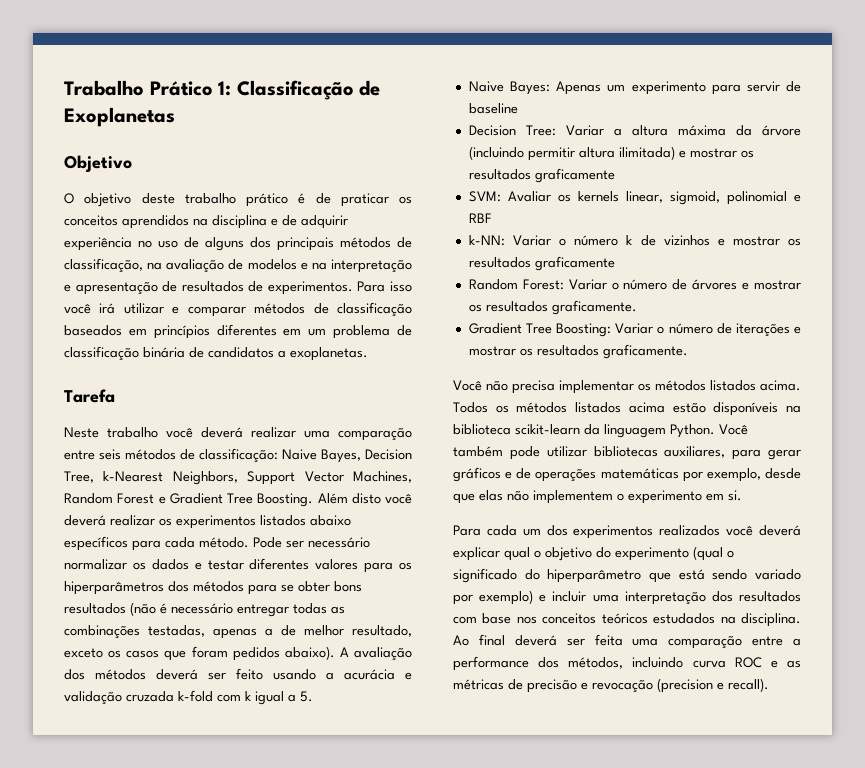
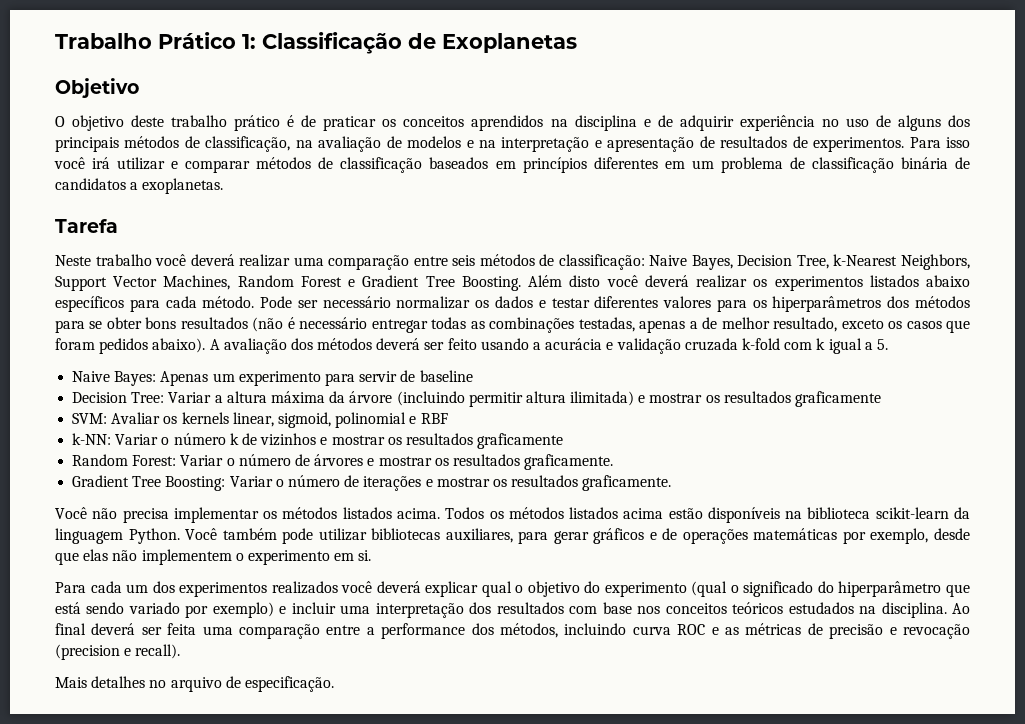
+ Mais detalhes no arquivo de especificação.

